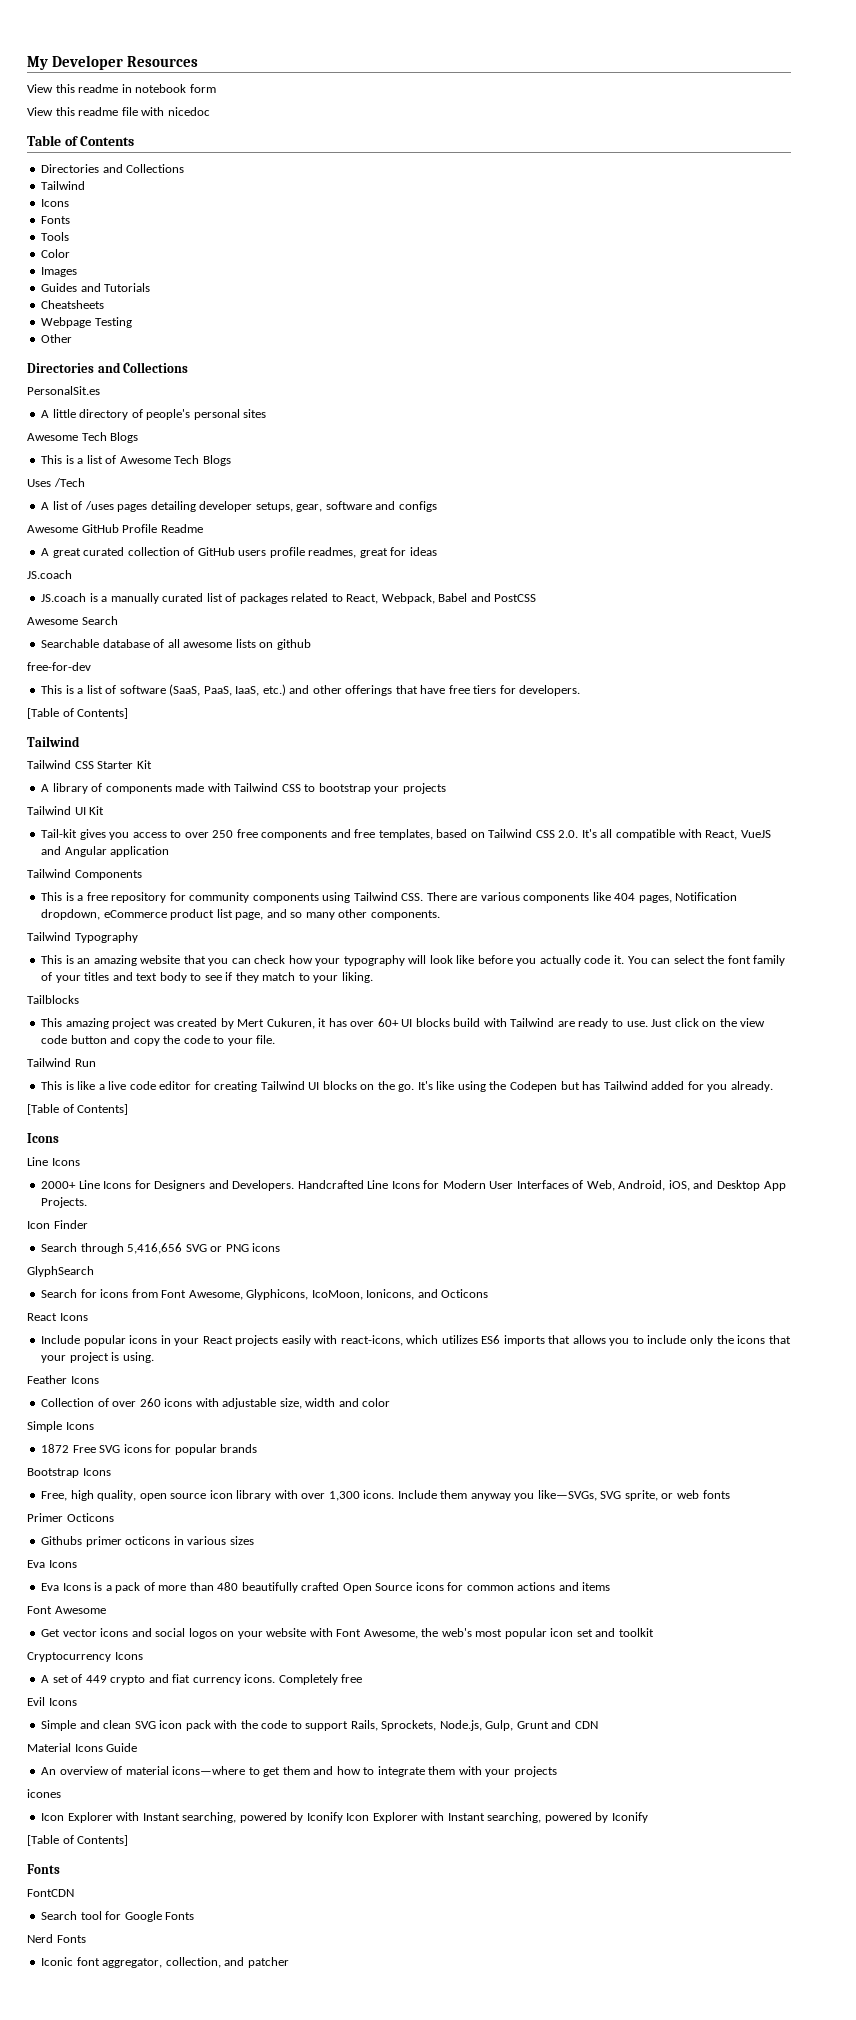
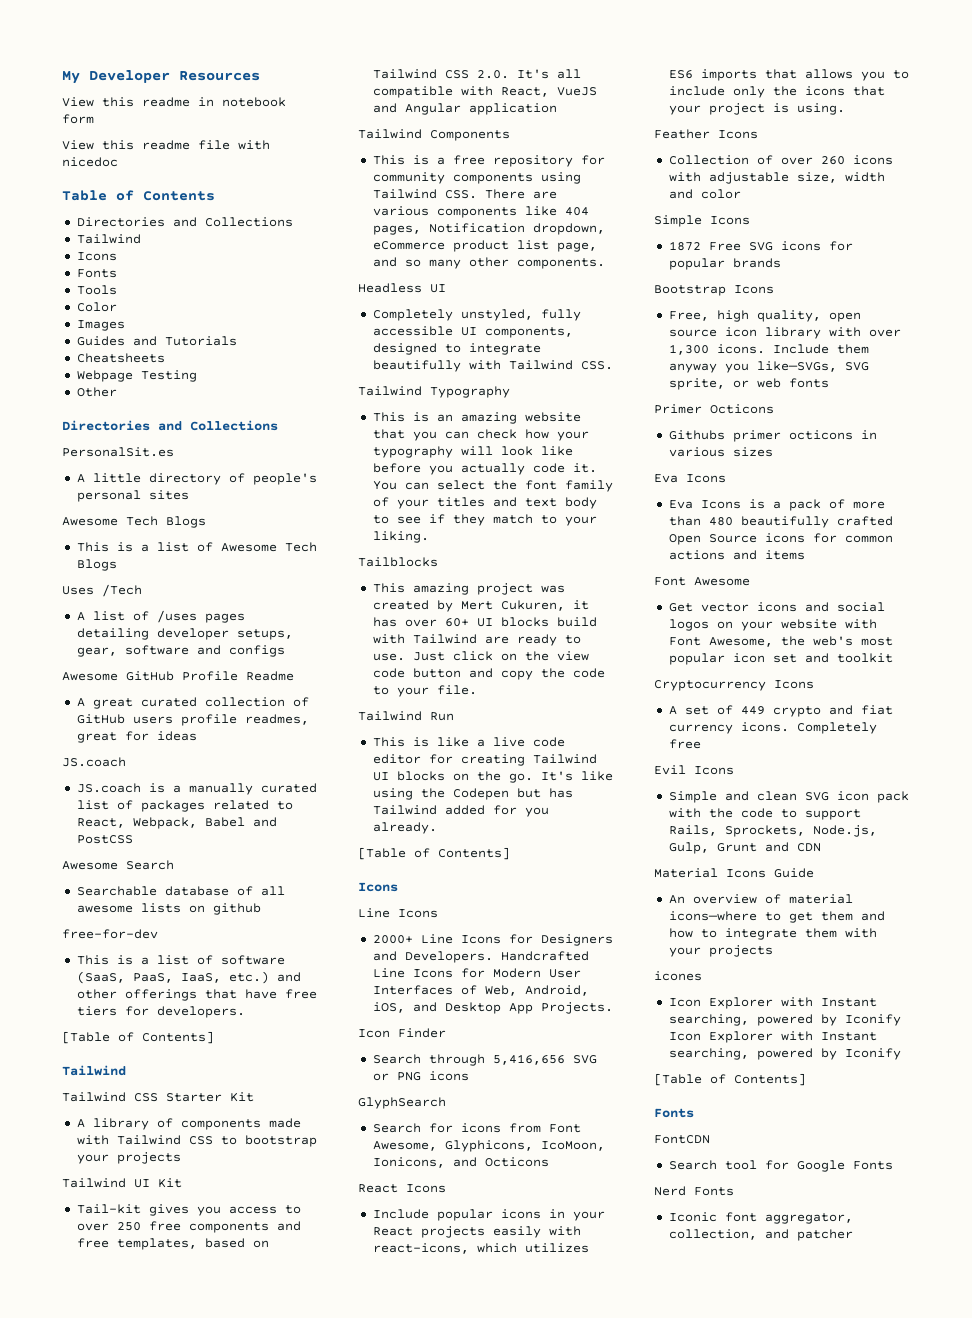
+ Headless UI
+ Completely unstyled, fully accessible UI components, designed to integrate beautifully with Tailwind CSS.

